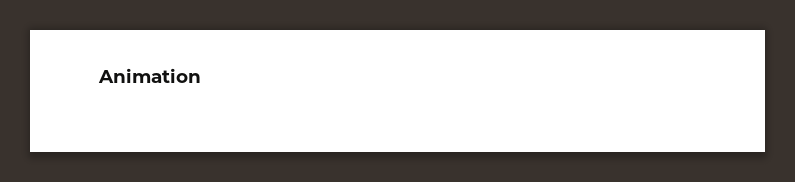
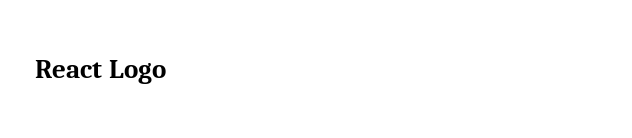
- Animation
+ React Logo

